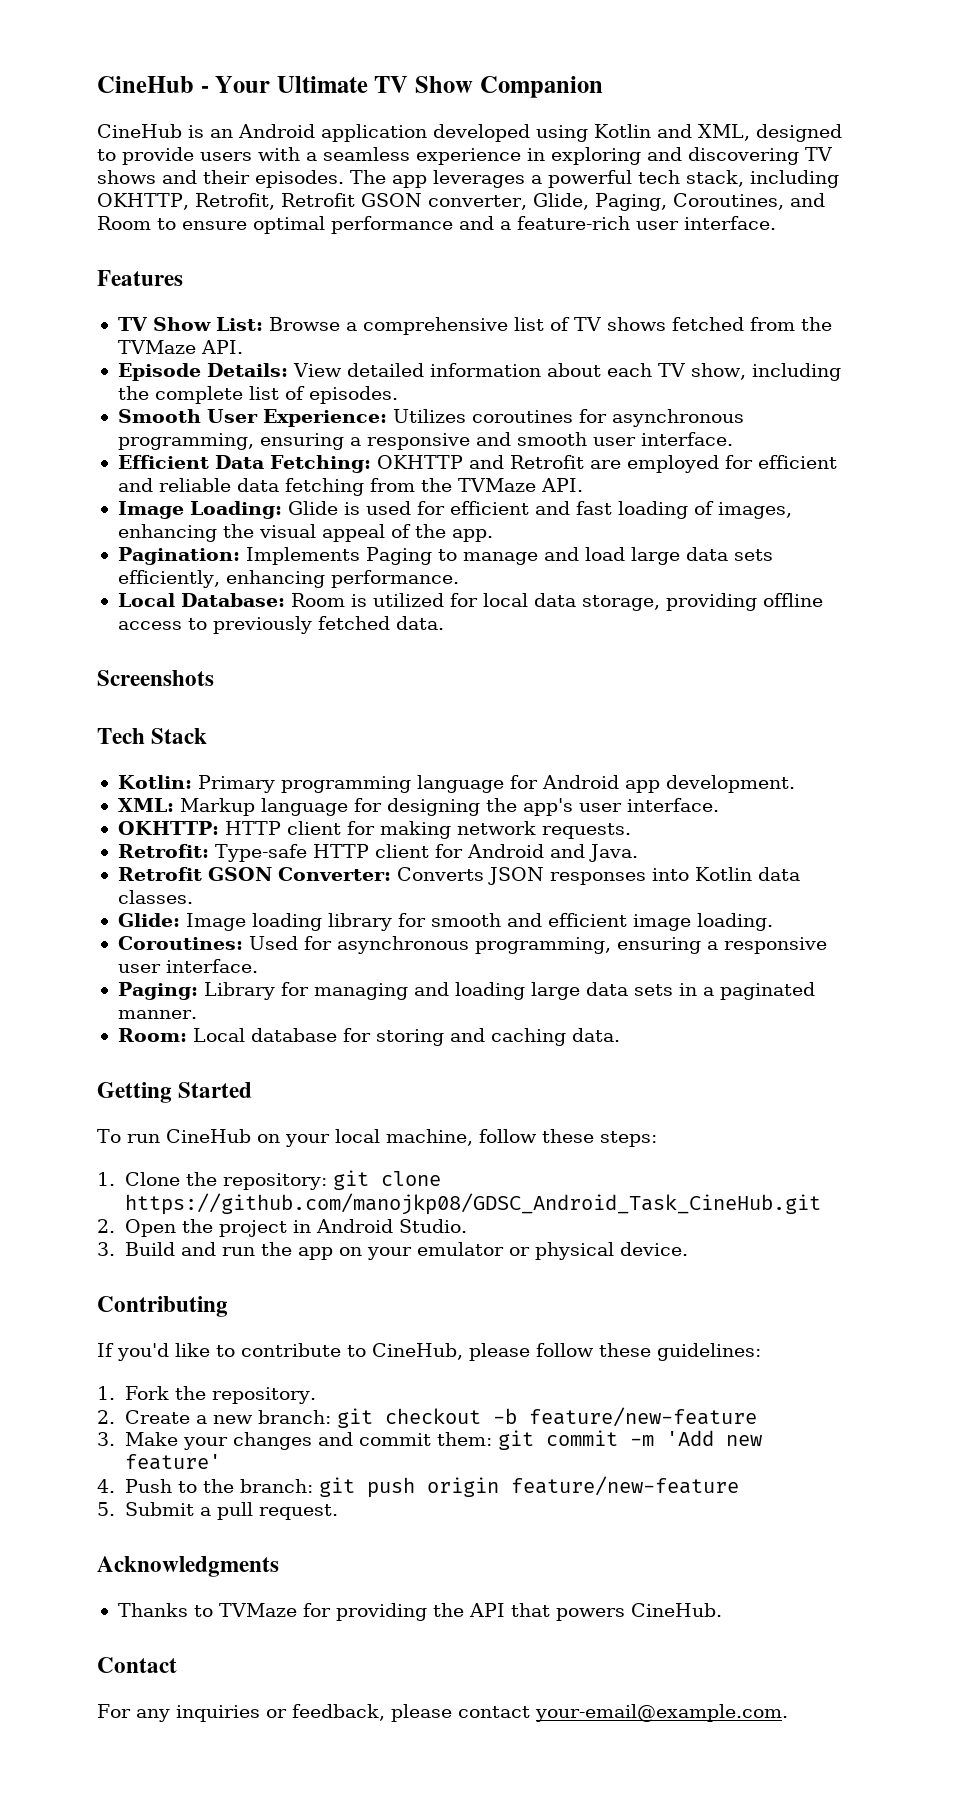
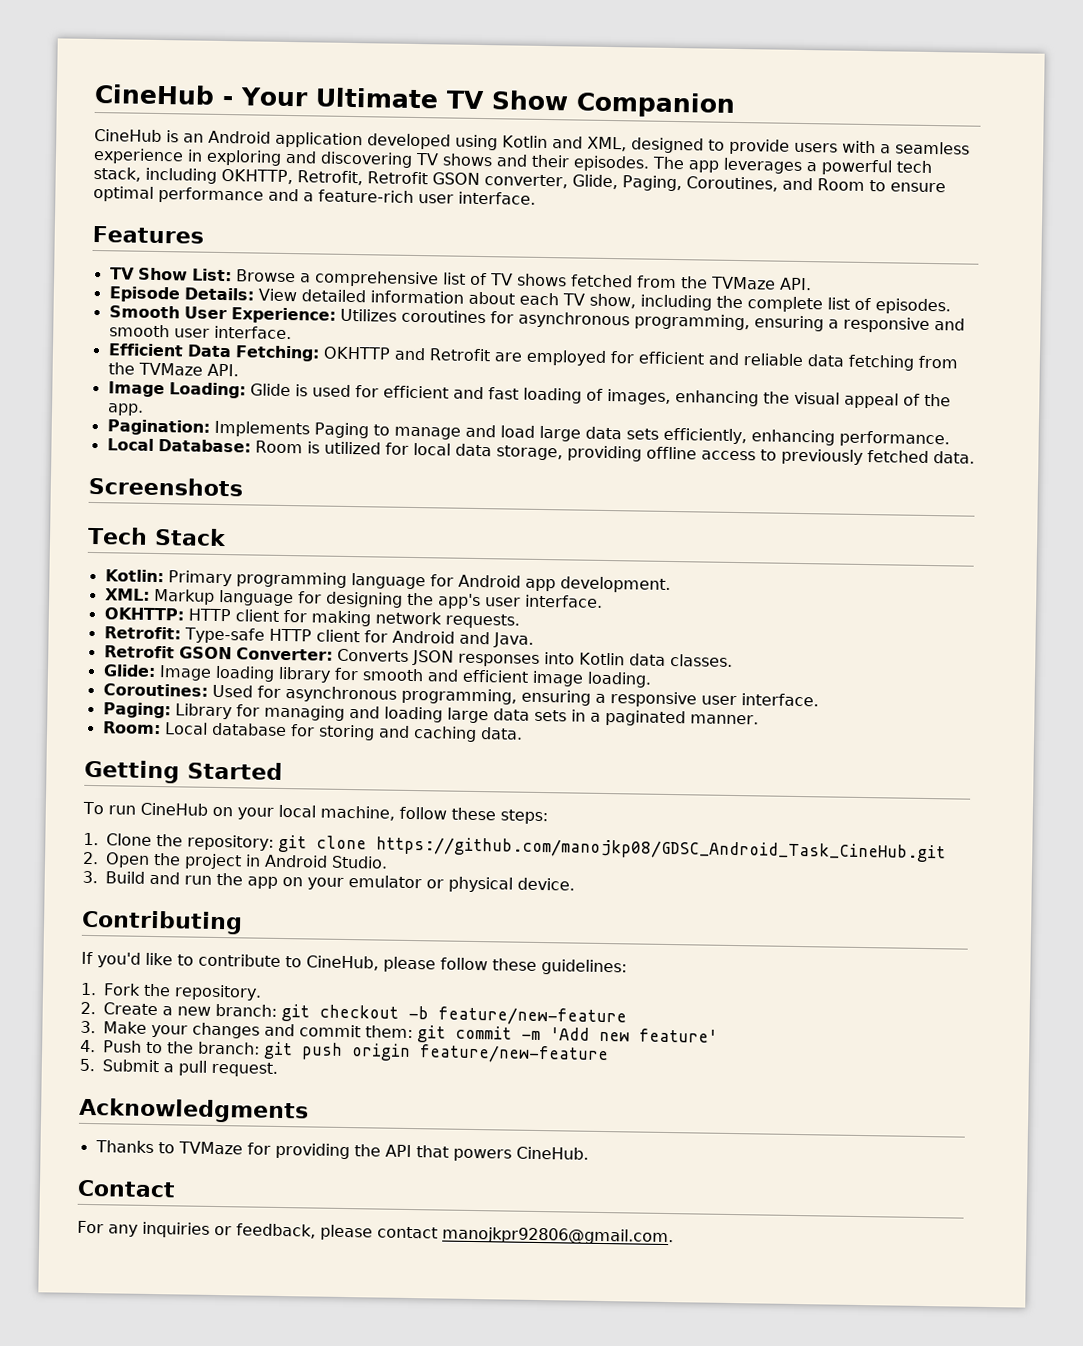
- For any inquiries or feedback, please contact your-email@example.com.
+ For any inquiries or feedback, please contact manojkpr92806@gmail.com.

